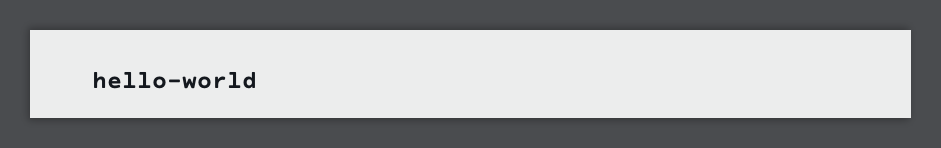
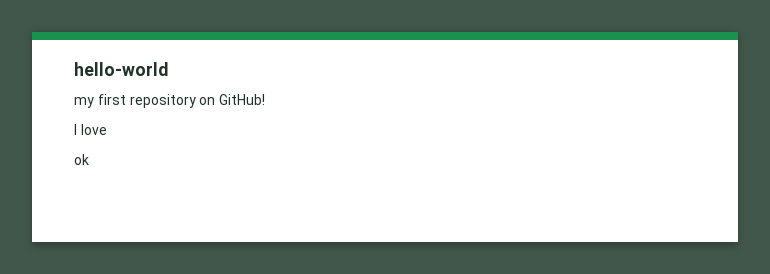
+ my first repository on GitHub!
+ I love
+ ok

